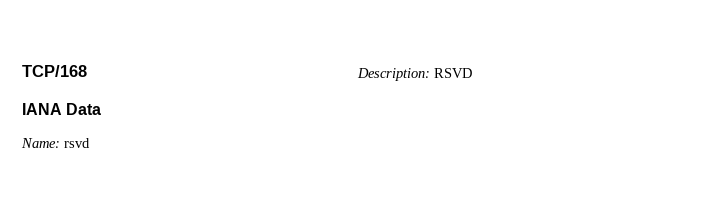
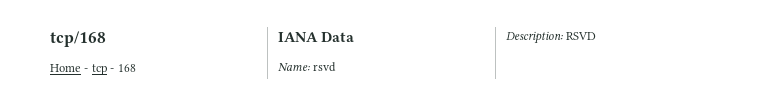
- TCP/168
+ tcp/168
+ Home - tcp - 168

